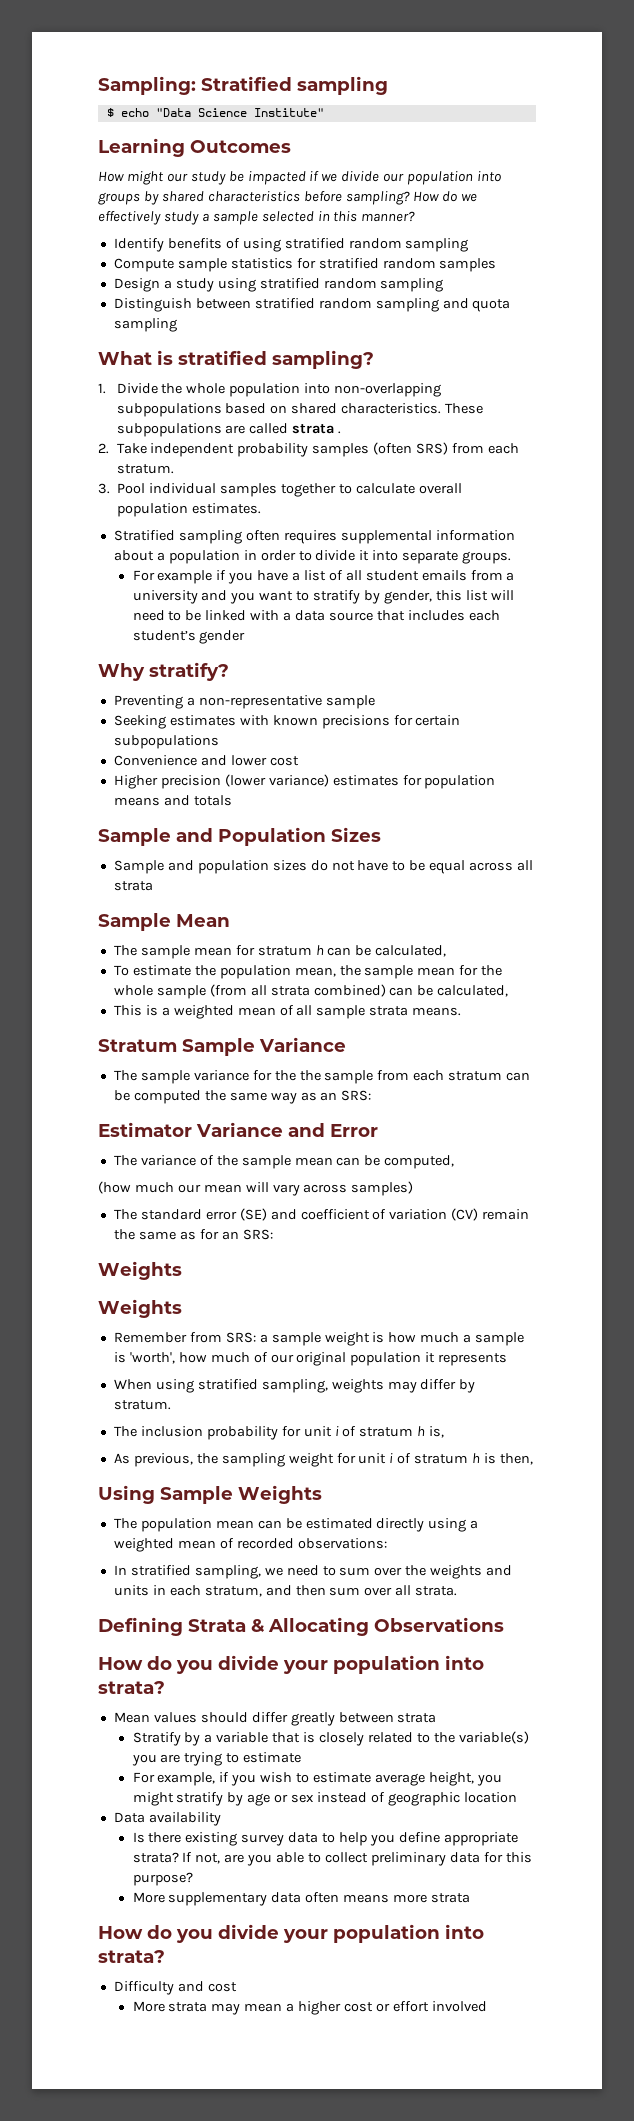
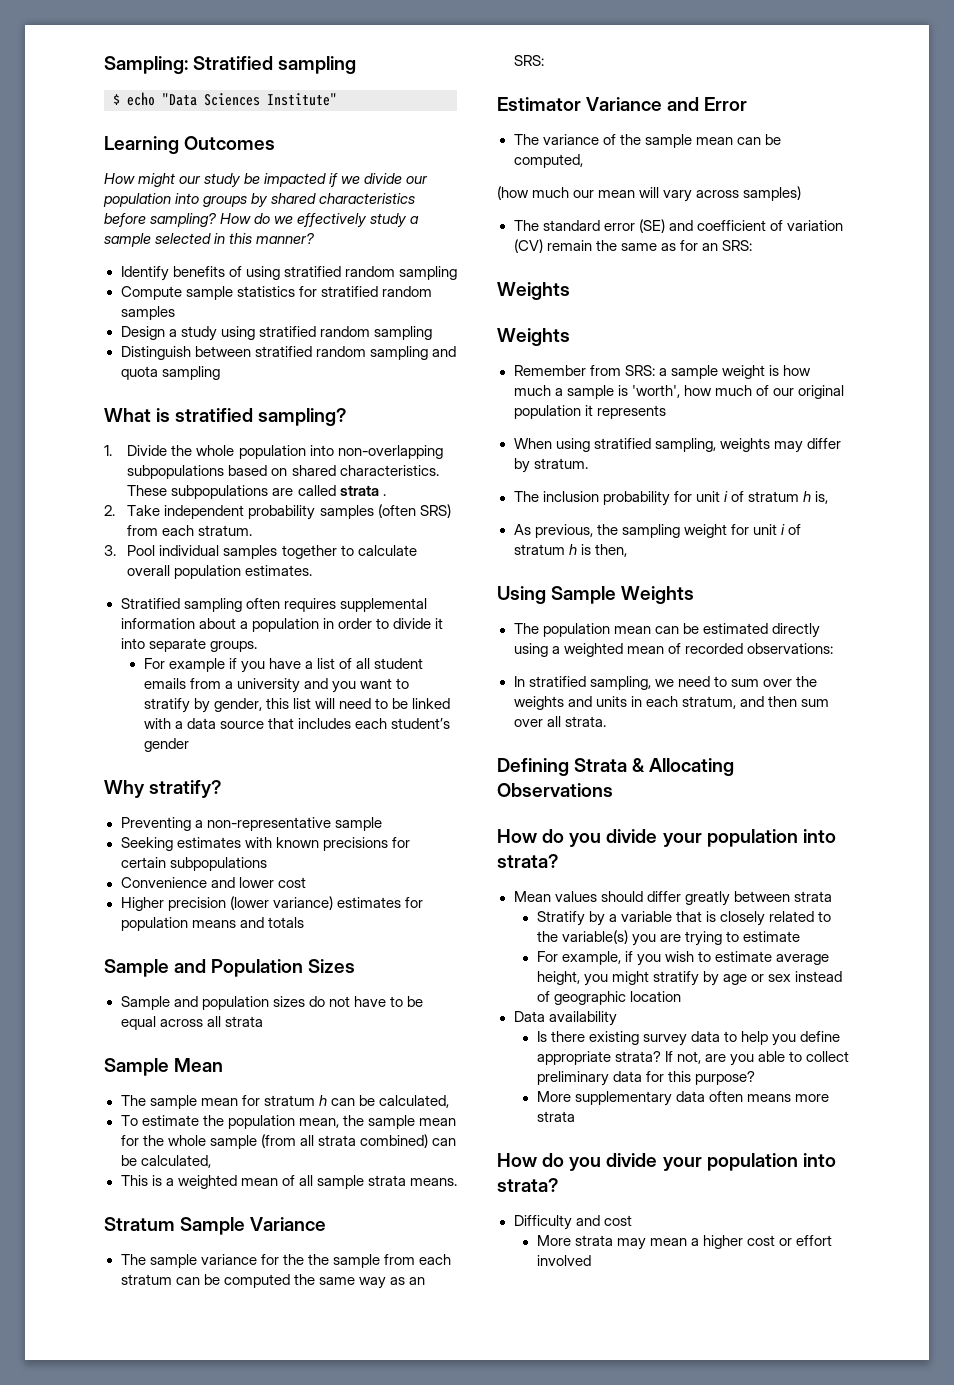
- $ echo "Data Science Institute"
+ $ echo "Data Sciences Institute"

